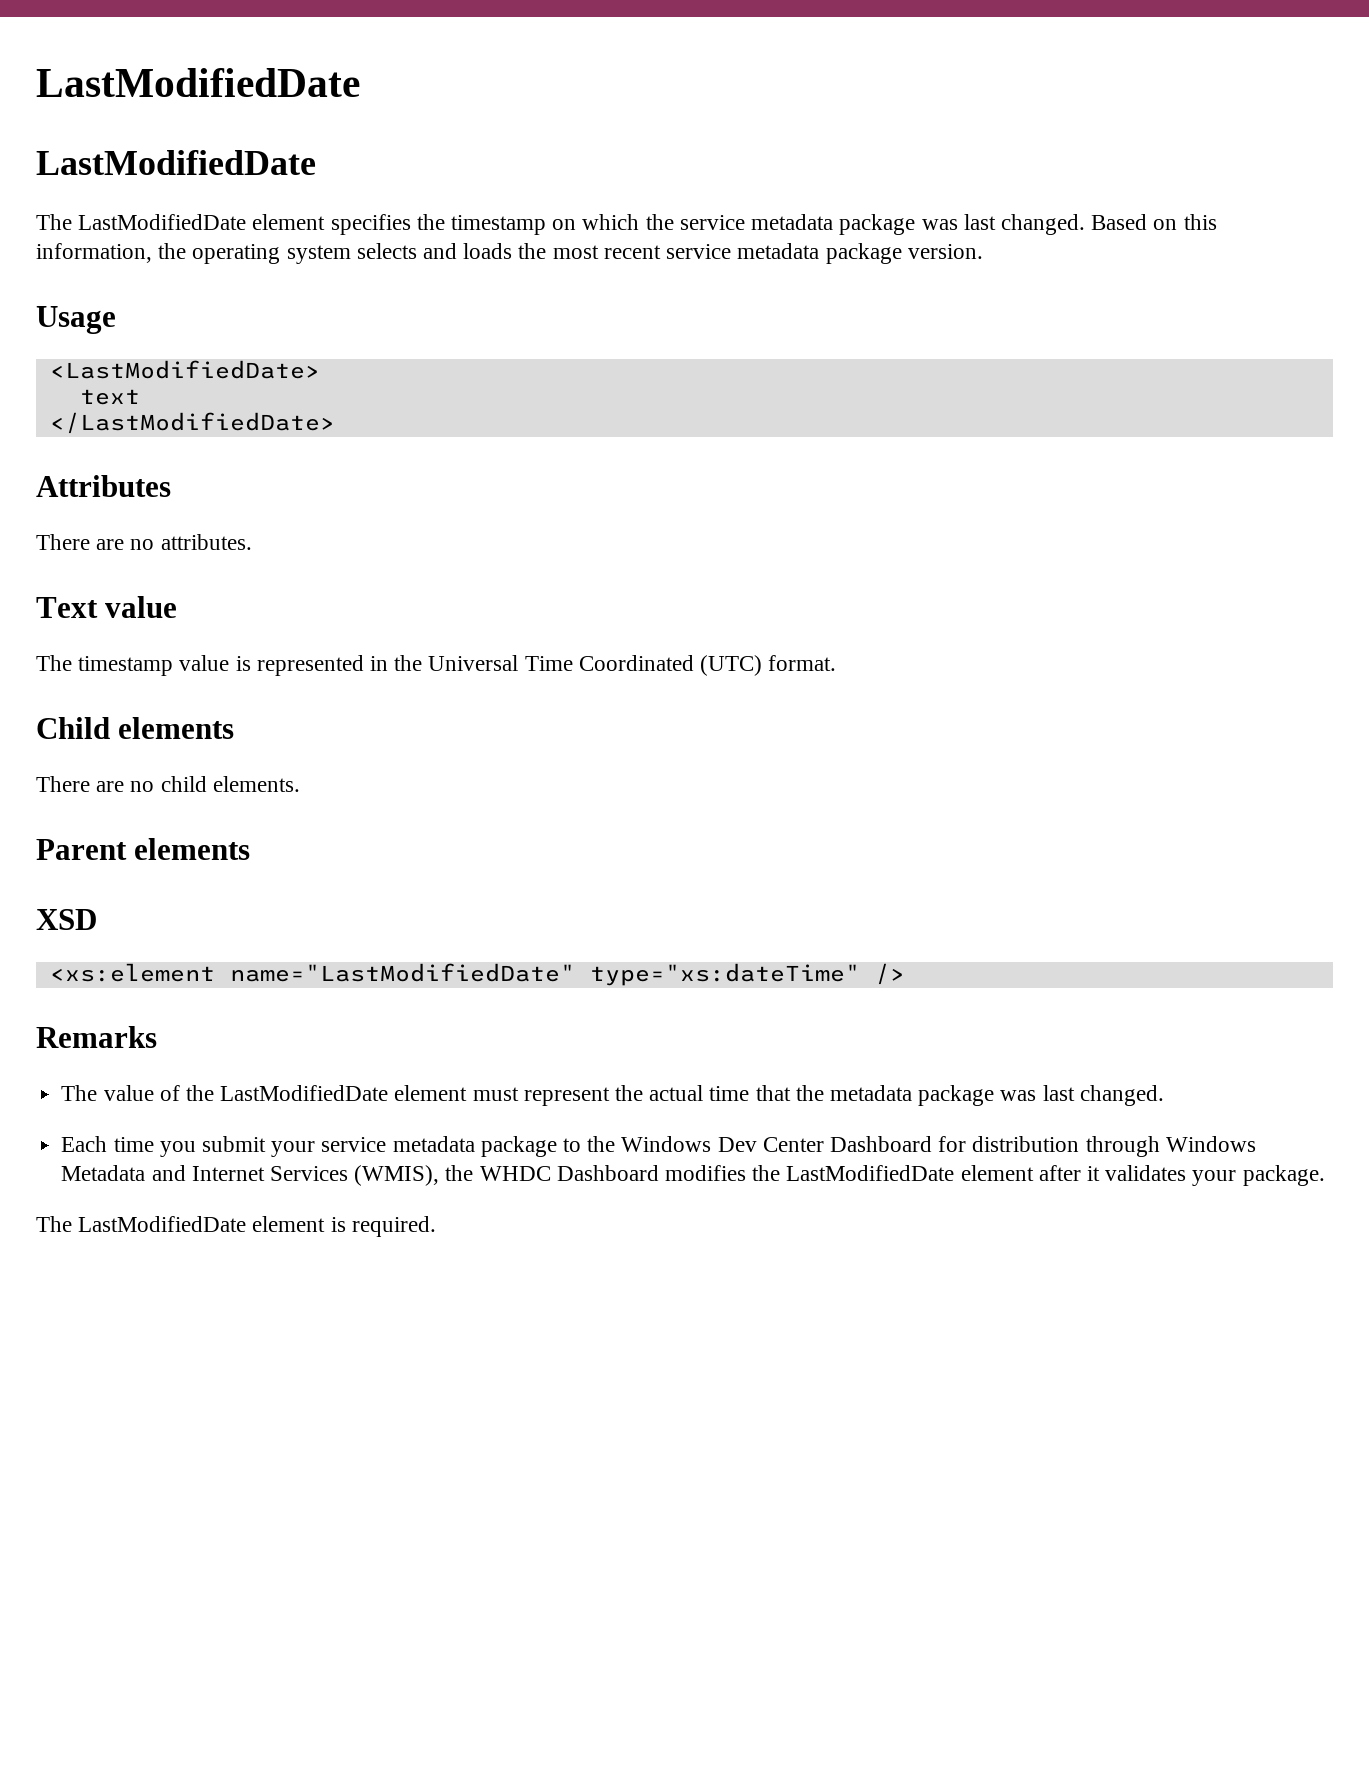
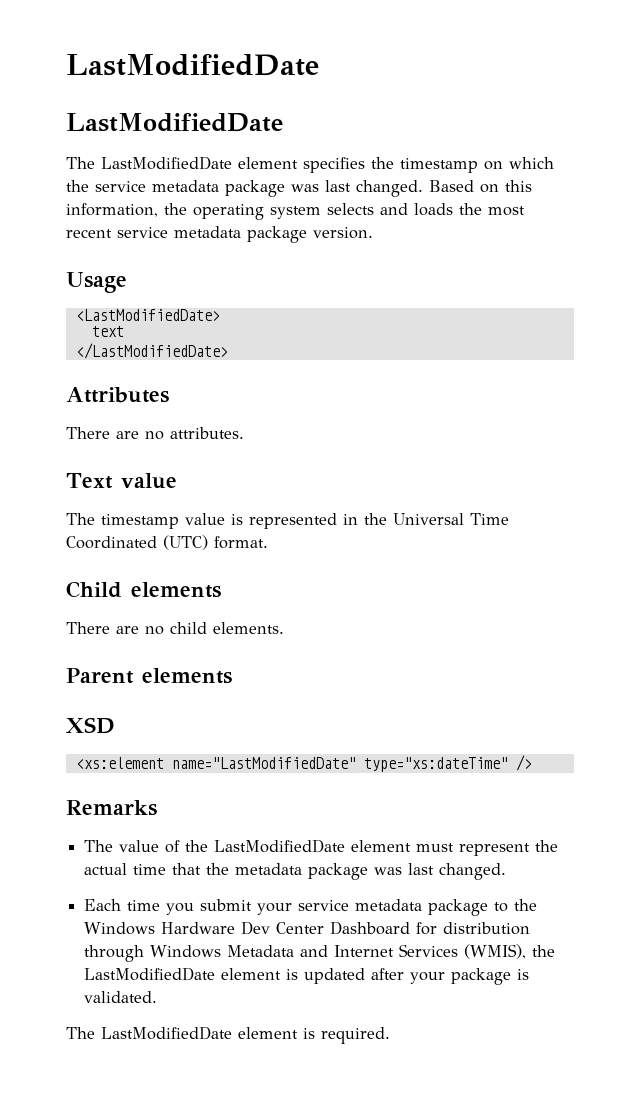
- Each time you submit your service metadata package to the Windows Dev Center Dashboard for distribution through Windows Metadata and Internet Services (WMIS), the WHDC Dashboard modifies the LastModifiedDate element after it validates your package.
+ Each time you submit your service metadata package to the Windows Hardware Dev Center Dashboard for distribution through Windows Metadata and Internet Services (WMIS), the LastModifiedDate element is updated after your package is validated.

